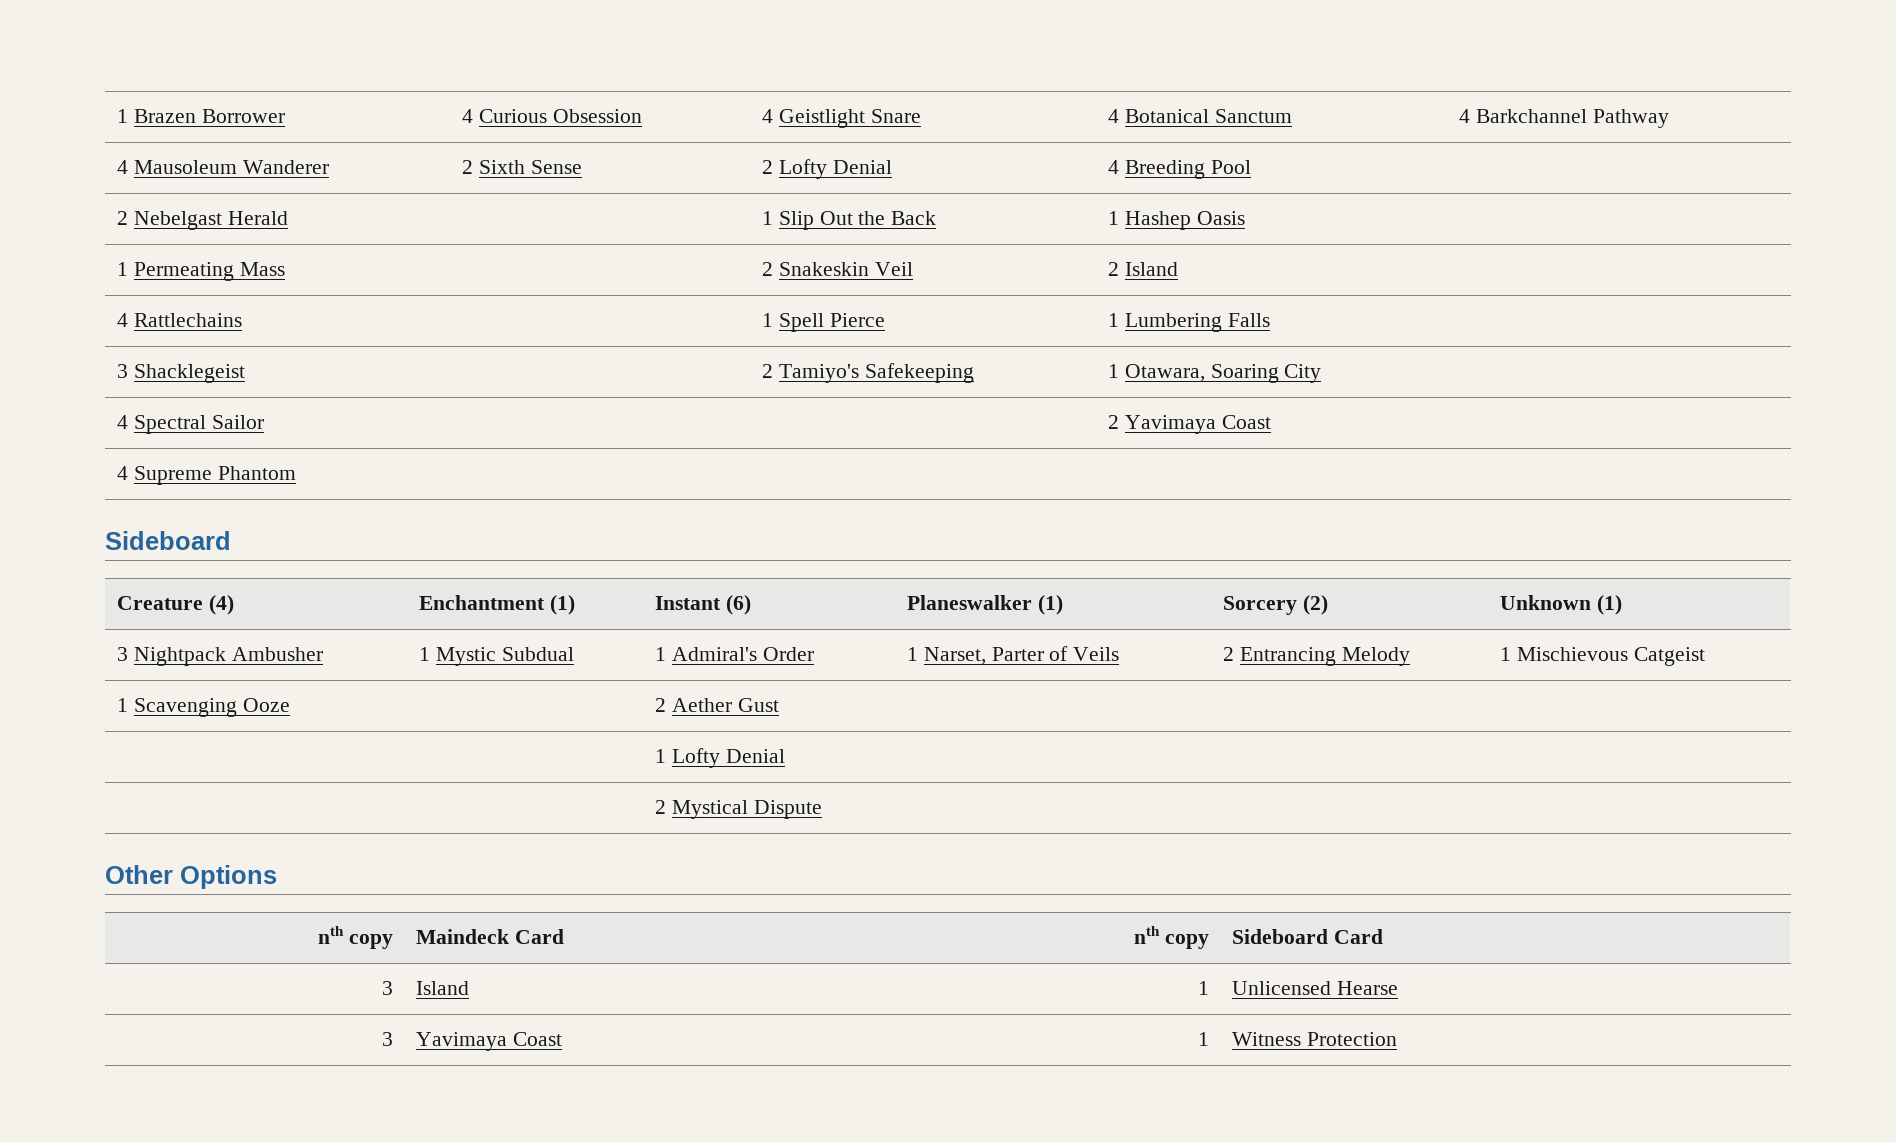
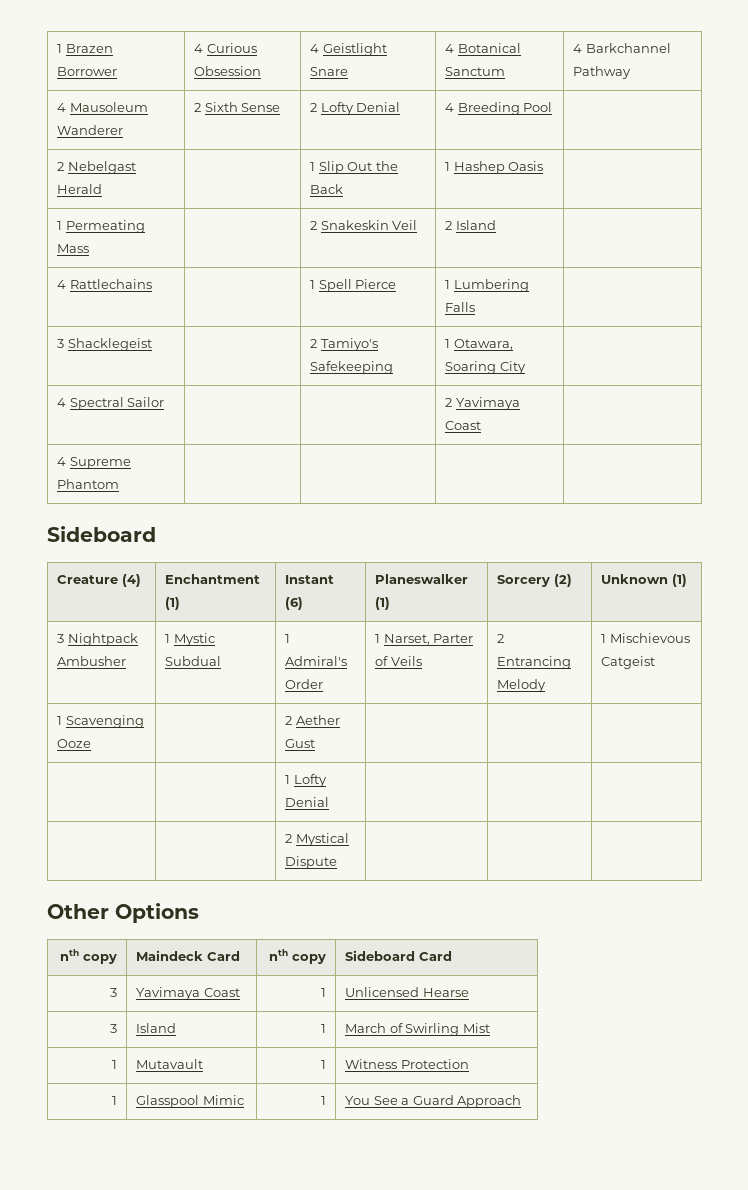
- 3 | Island | 1 | Unlicensed Hearse
+ 3 | Yavimaya Coast | 1 | Unlicensed Hearse
- 3 | Yavimaya Coast | 1 | Witness Protection
+ 3 | Island | 1 | March of Swirling Mist
+ 1 | Mutavault | 1 | Witness Protection
+ 1 | Glasspool Mimic | 1 | You See a Guard Approach

